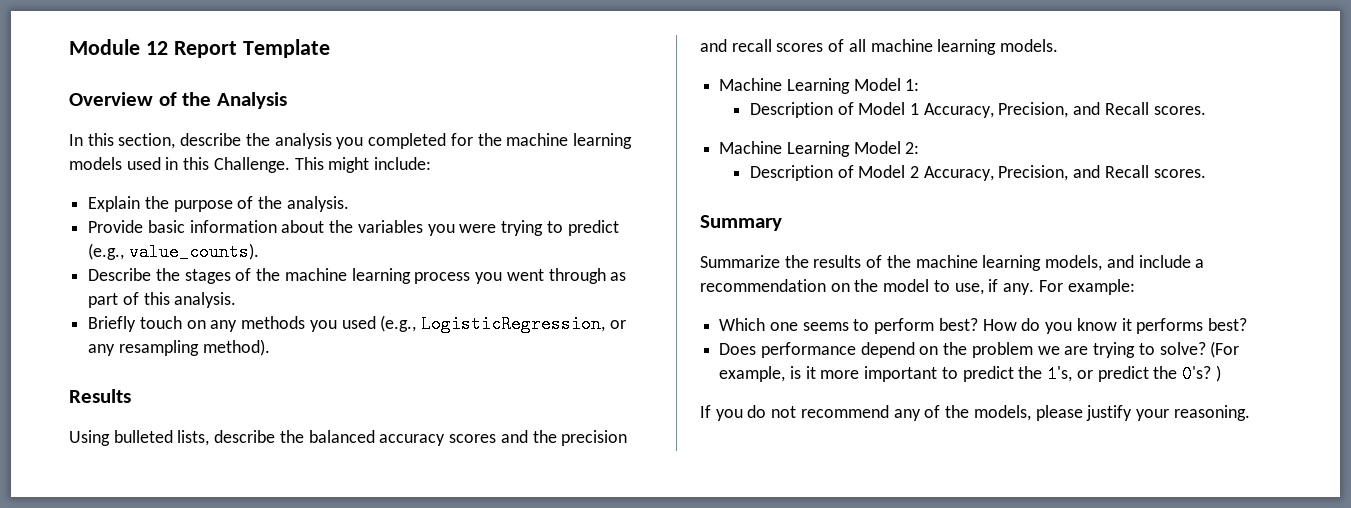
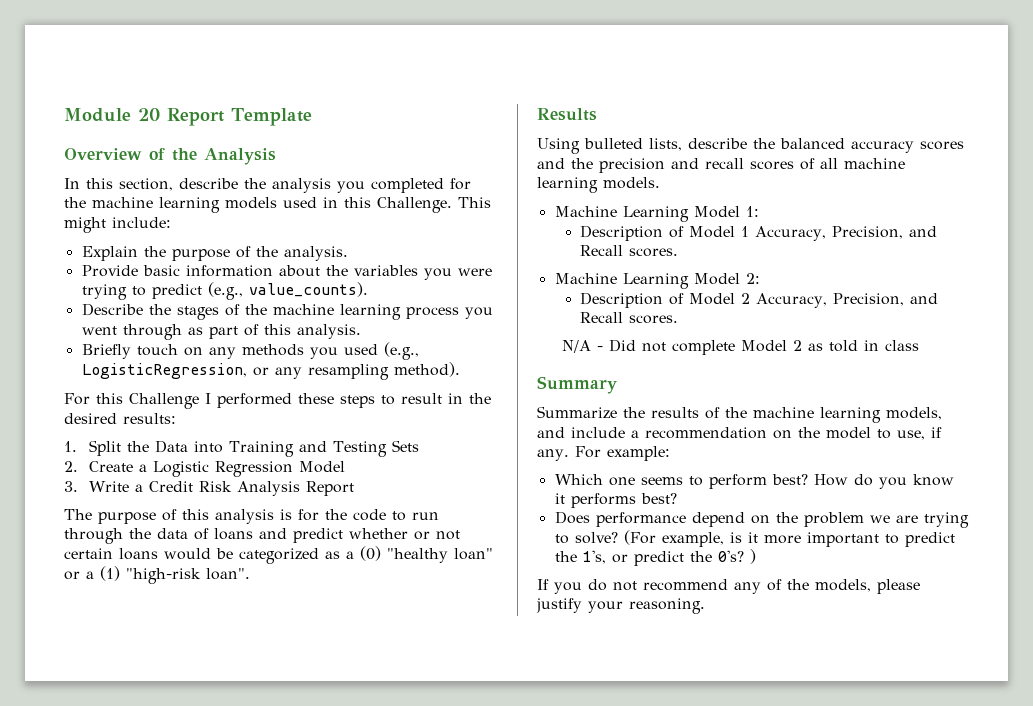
- Module 12 Report Template
+ Module 20 Report Template
+ For this Challenge I performed these steps to result in the desired results:
+ 1. Split the Data into Training and Testing Sets
+ 2. Create a Logistic Regression Model
+ 3. Write a Credit Risk Analysis Report
+ The purpose of this analysis is for the code to run through the data of loans and predict whether or not certain loans would be categorized as a (0) "healthy loan" or a (1) "high-risk loan".
+ N/A - Did not complete Model 2 as told in class

